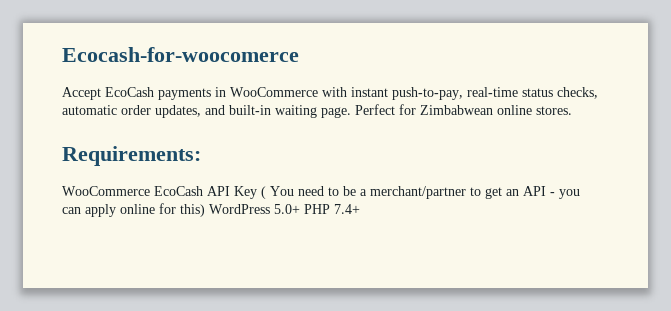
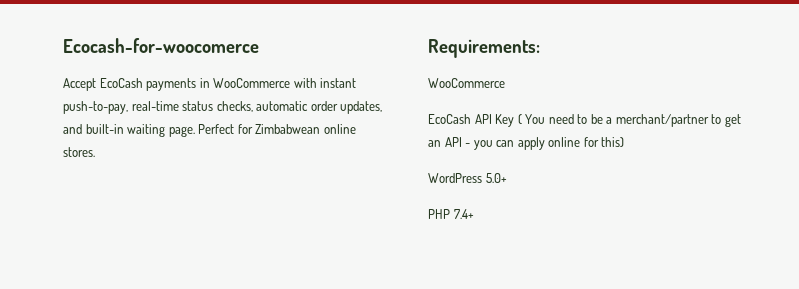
  Requirements:
- WooCommerce EcoCash API Key ( You need to be a merchant/partner to get an API - you can apply online for this) WordPress 5.0+ PHP 7.4+
+ WooCommerce
+ EcoCash API Key ( You need to be a merchant/partner to get an API - you can apply online for this)
+ WordPress 5.0+
+ PHP 7.4+

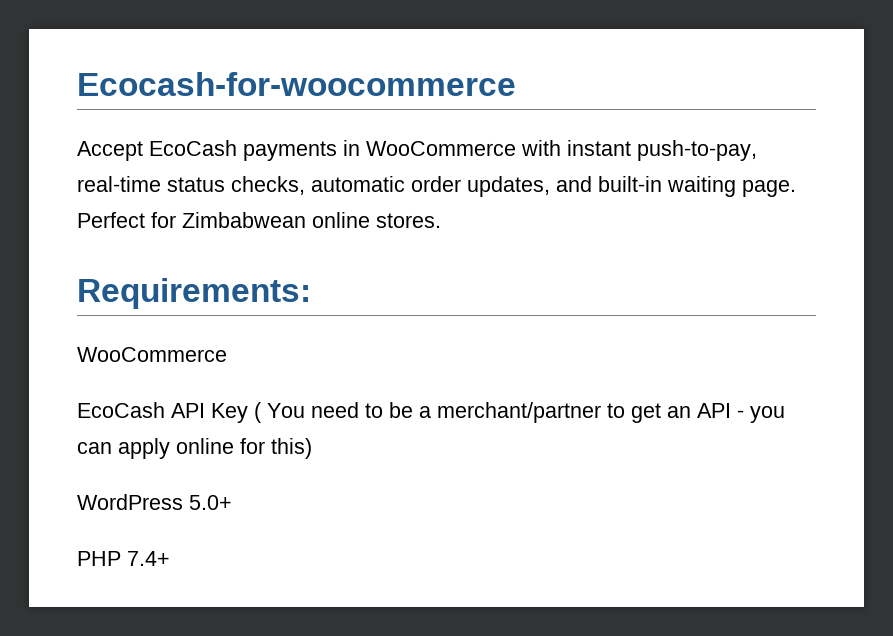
- Ecocash-for-woocomerce
+ Ecocash-for-woocommerce

